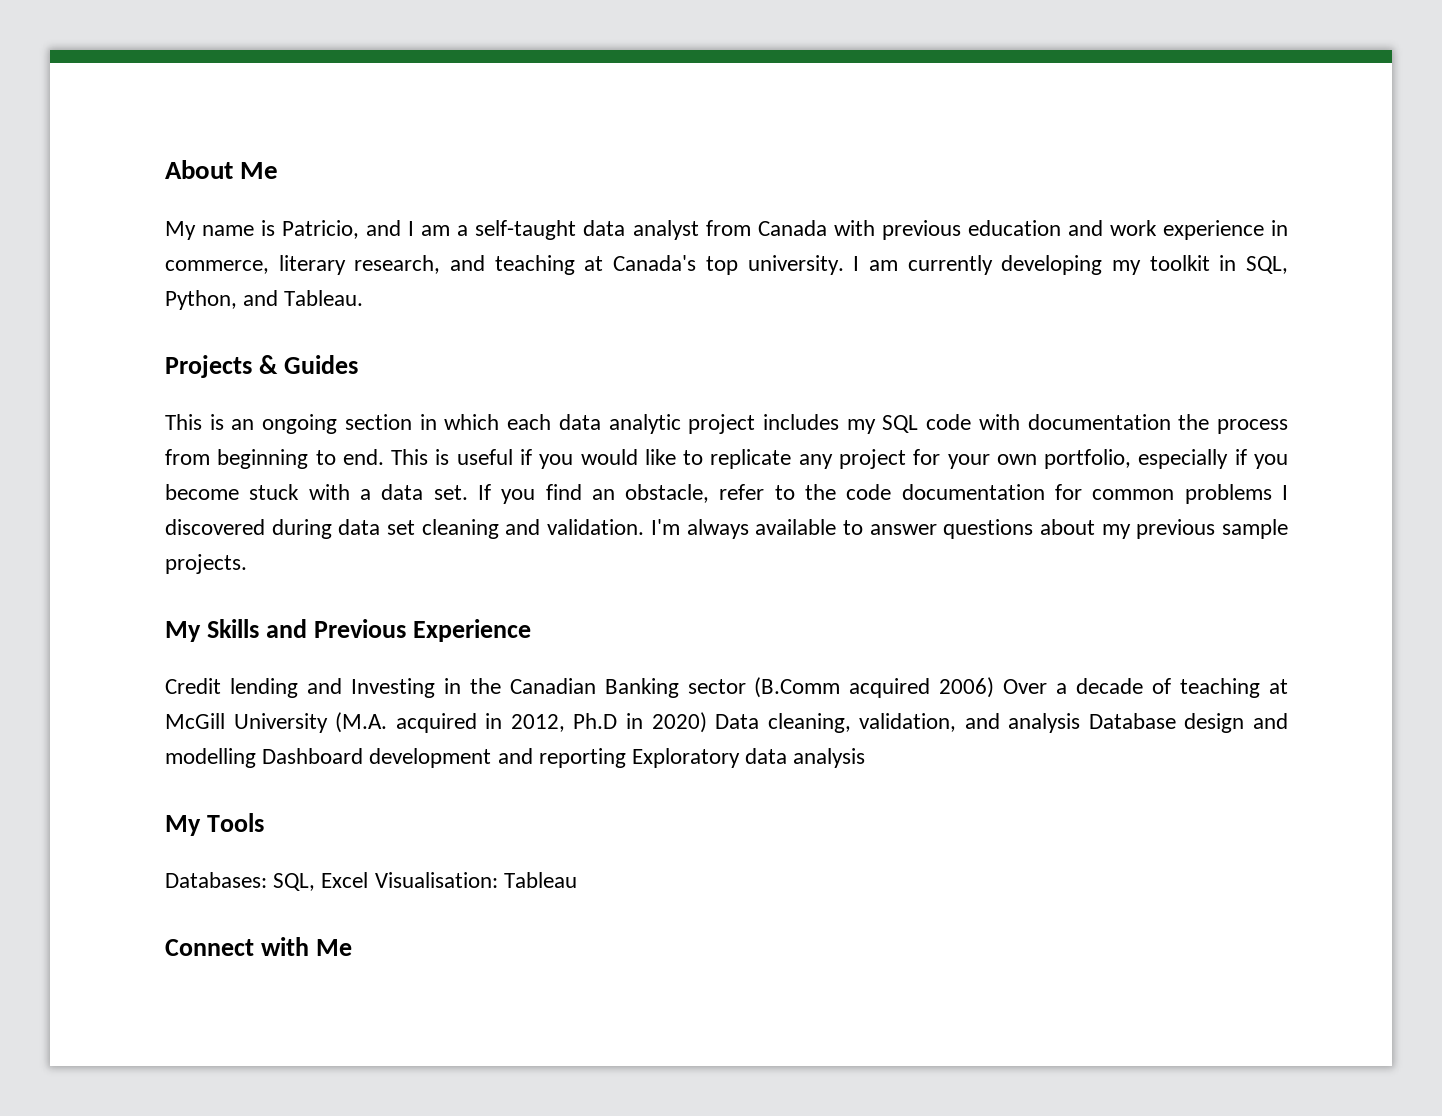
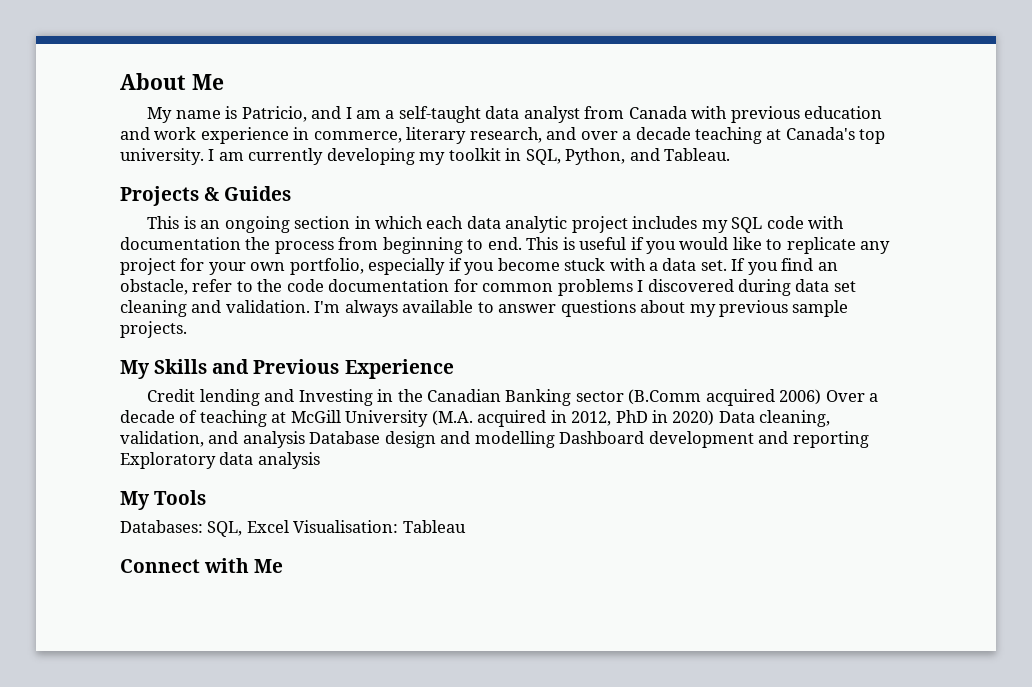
- My name is Patricio, and I am a self-taught data analyst from Canada with previous education and work experience in commerce, literary research, and teaching at Canada's top university.
+ My name is Patricio, and I am a self-taught data analyst from Canada with previous education and work experience in commerce, literary research, and over a decade teaching at Canada's top university.
- Credit lending and Investing in the Canadian Banking sector (B.Comm acquired 2006) Over a decade of teaching at McGill University (M.A. acquired in 2012, Ph.D in 2020) Data cleaning, validation, and analysis Database design and modelling Dashboard development and reporting Exploratory data analysis
+ Credit lending and Investing in the Canadian Banking sector (B.Comm acquired 2006) Over a decade of teaching at McGill University (M.A. acquired in 2012, PhD in 2020) Data cleaning, validation, and analysis Database design and modelling Dashboard development and reporting Exploratory data analysis

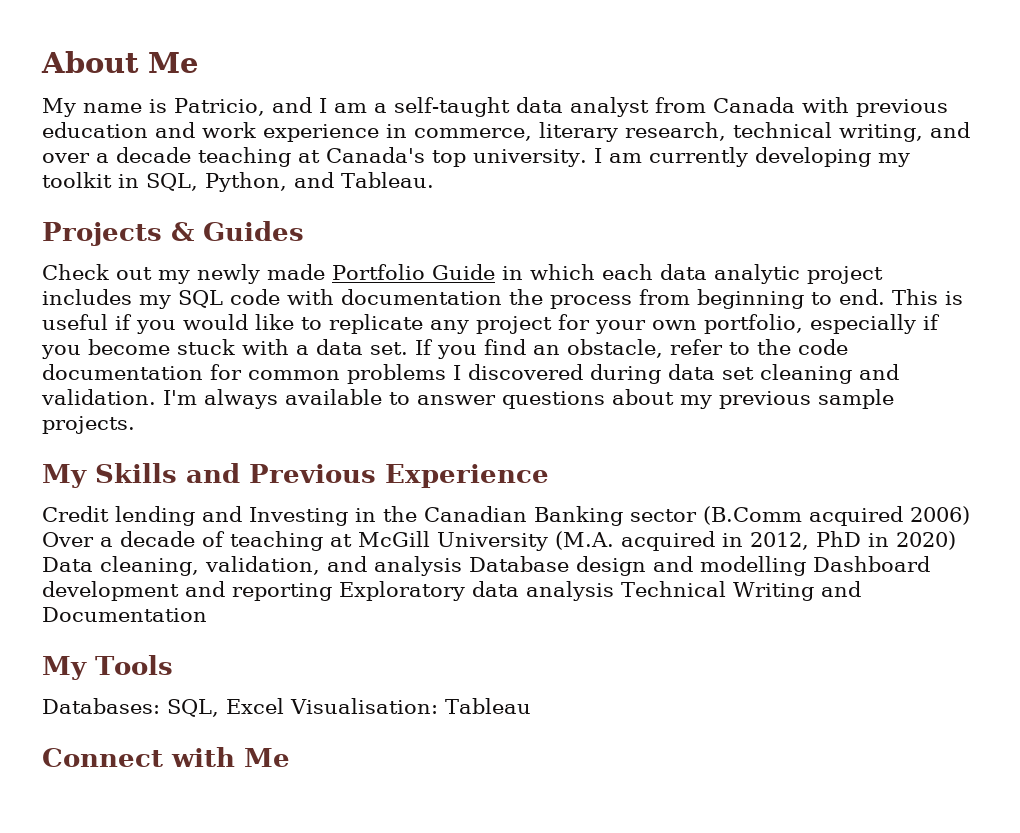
- My name is Patricio, and I am a self-taught data analyst from Canada with previous education and work experience in commerce, literary research, and over a decade teaching at Canada's top university.
+ My name is Patricio, and I am a self-taught data analyst from Canada with previous education and work experience in commerce, literary research, technical writing, and over a decade teaching at Canada's top university.
- This is an ongoing section in which each data analytic project includes my SQL code with documentation the process from beginning to end.
+ Check out my newly made Portfolio Guide in which each data analytic project includes my SQL code with documentation the process from beginning to end.
- Credit lending and Investing in the Canadian Banking sector (B.Comm acquired 2006) Over a decade of teaching at McGill University (M.A. acquired in 2012, PhD in 2020) Data cleaning, validation, and analysis Database design and modelling Dashboard development and reporting Exploratory data analysis
+ Credit lending and Investing in the Canadian Banking sector (B.Comm acquired 2006) Over a decade of teaching at McGill University (M.A. acquired in 2012, PhD in 2020) Data cleaning, validation, and analysis Database design and modelling Dashboard development and reporting Exploratory data analysis Technical Writing and Documentation

